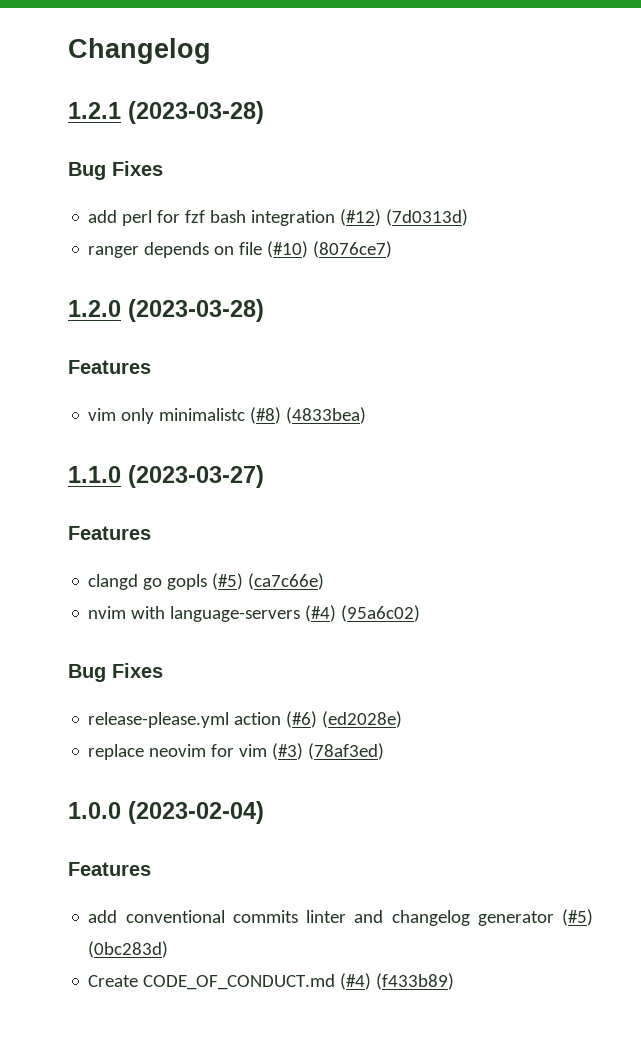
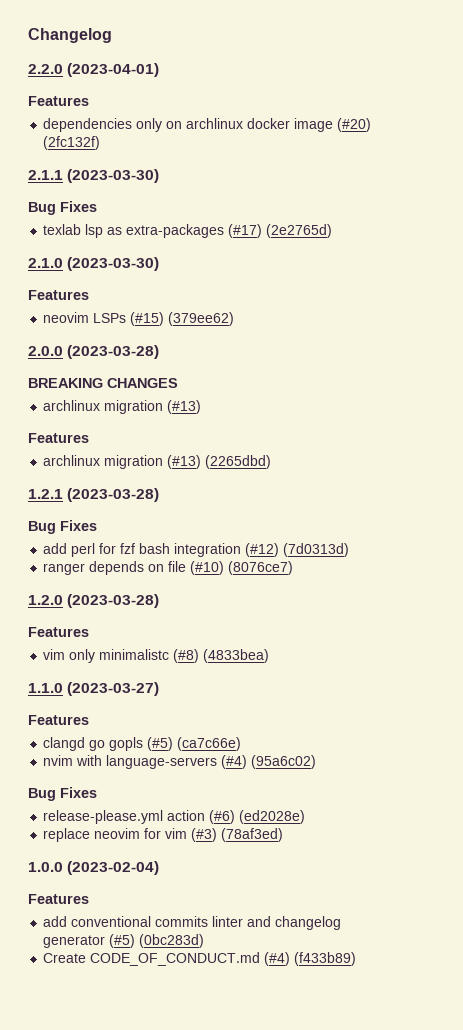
+ 2.2.0 (2023-04-01)
+ Features
+ dependencies only on archlinux docker image (#20) (2fc132f)
+ 2.1.1 (2023-03-30)
+ Bug Fixes
+ texlab lsp as extra-packages (#17) (2e2765d)
+ 2.1.0 (2023-03-30)
+ Features
+ neovim LSPs (#15) (379ee62)
+ 2.0.0 (2023-03-28)
+ BREAKING CHANGES
+ archlinux migration (#13)
+ Features
+ archlinux migration (#13) (2265dbd)

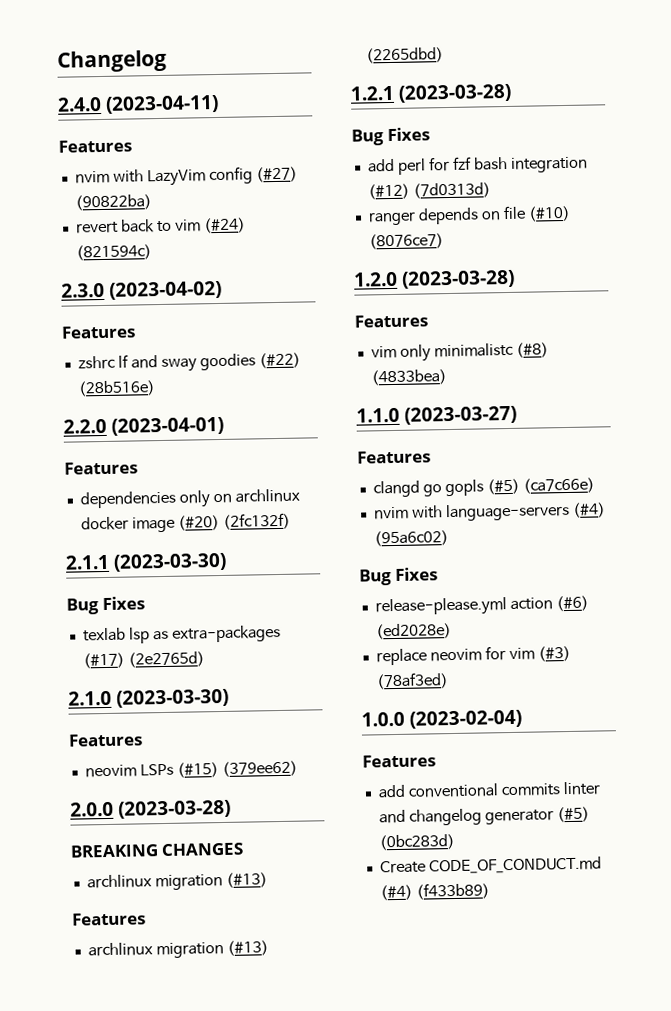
+ 2.4.0 (2023-04-11)
+ Features
+ nvim with LazyVim config (#27) (90822ba)
+ revert back to vim (#24) (821594c)
+ 2.3.0 (2023-04-02)
+ Features
+ zshrc lf and sway goodies (#22) (28b516e)

